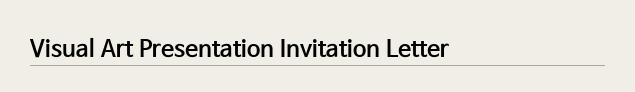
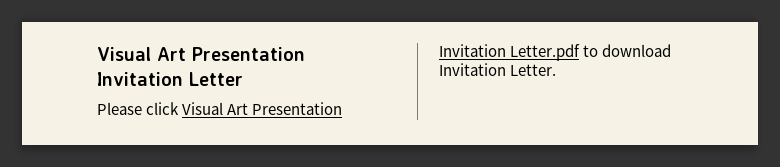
+ Please click Visual Art Presentation Invitation Letter.pdf to download Invitation Letter.

